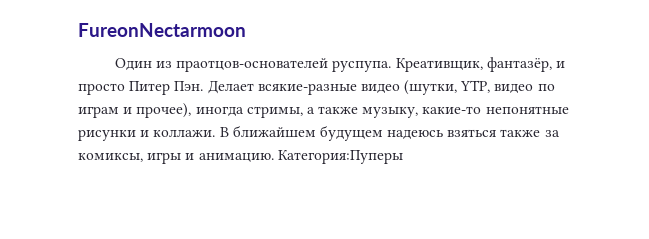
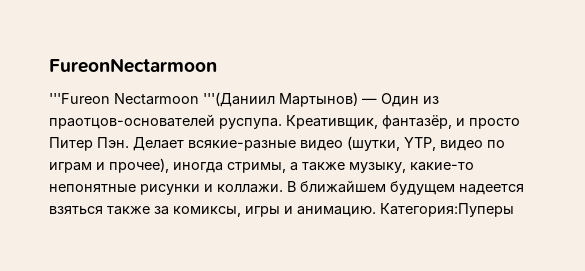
- Один из праотцов-основателей руспупа.
+ '''Fureon Nectarmoon '''(Даниил Мартынов) — Один из праотцов-основателей руспупа.
- В ближайшем будущем надеюсь взяться также за комиксы, игры и анимацию.
+ В ближайшем будущем надеется взяться также за комиксы, игры и анимацию.

